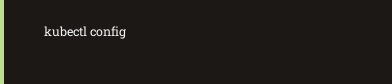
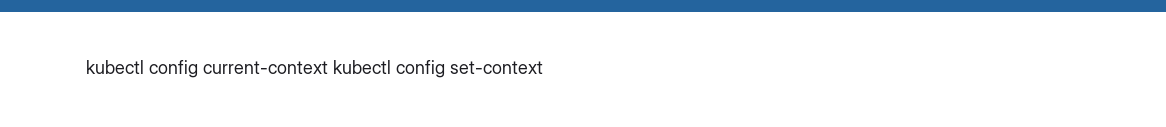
- kubectl config
+ kubectl config current-context kubectl config set-context

